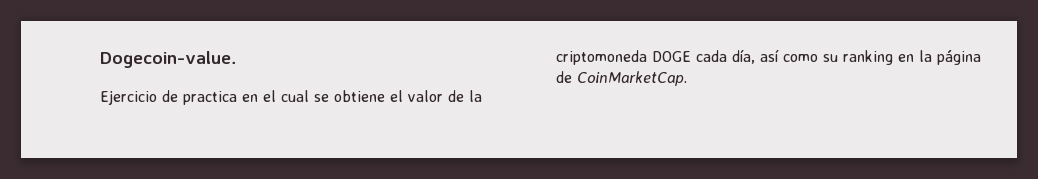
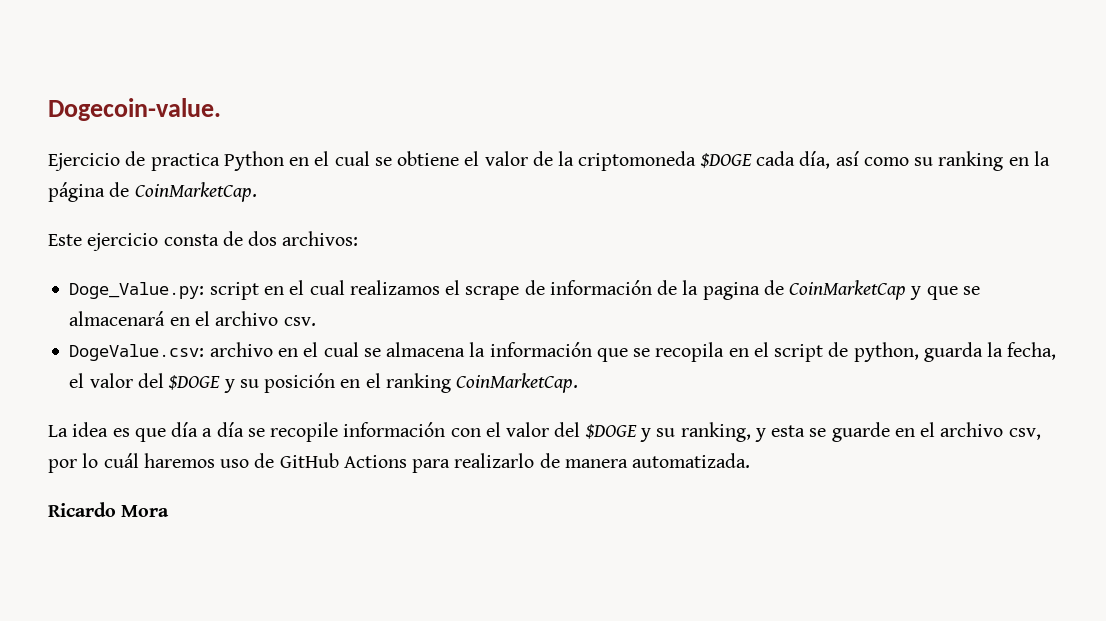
- Ejercicio de practica en el cual se obtiene el valor de la criptomoneda DOGE cada día, así como su ranking en la página de CoinMarketCap.
+ Ejercicio de practica Python en el cual se obtiene el valor de la criptomoneda $DOGE cada día, así como su ranking en la página de CoinMarketCap.
+ Este ejercicio consta de dos archivos:
+ Doge_Value.py: script en el cual realizamos el scrape de información de la pagina de CoinMarketCap y que se almacenará en el archivo csv.
+ DogeValue.csv: archivo en el cual se almacena la información que se recopila en el script de python, guarda la fecha, el valor del $DOGE y su posición en el ranking CoinMarketCap.
+ La idea es que día a día se recopile información con el valor del $DOGE y su ranking, y esta se guarde en el archivo csv, por lo cuál haremos uso de GitHub Actions para realizarlo de manera automatizada.
+ Ricardo Mora

